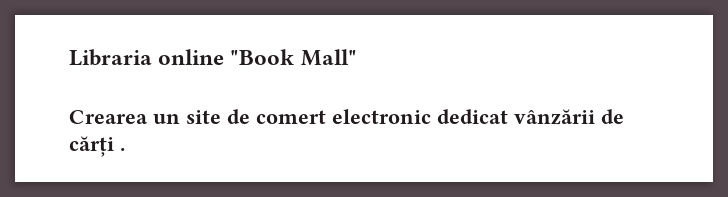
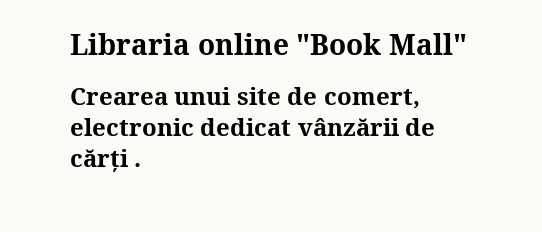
- Crearea un site de comert electronic dedicat vânzării de cărți .
+ Crearea unui site de comert, electronic dedicat vânzării de cărți .

